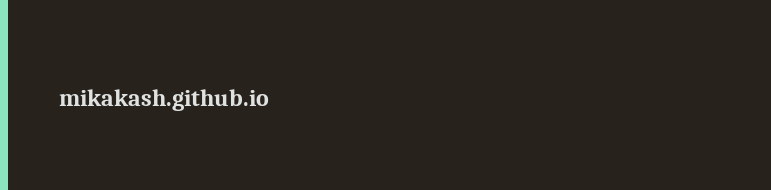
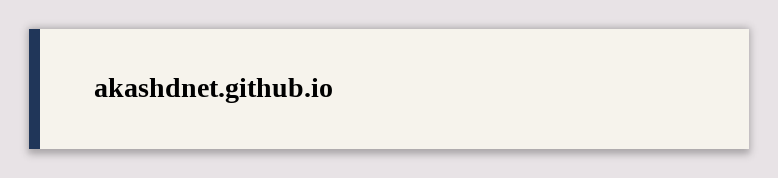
- mikakash.github.io
+ akashdnet.github.io

